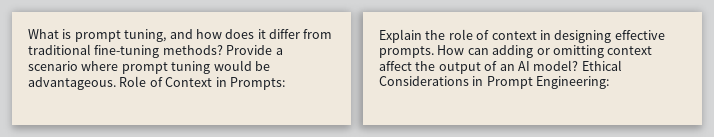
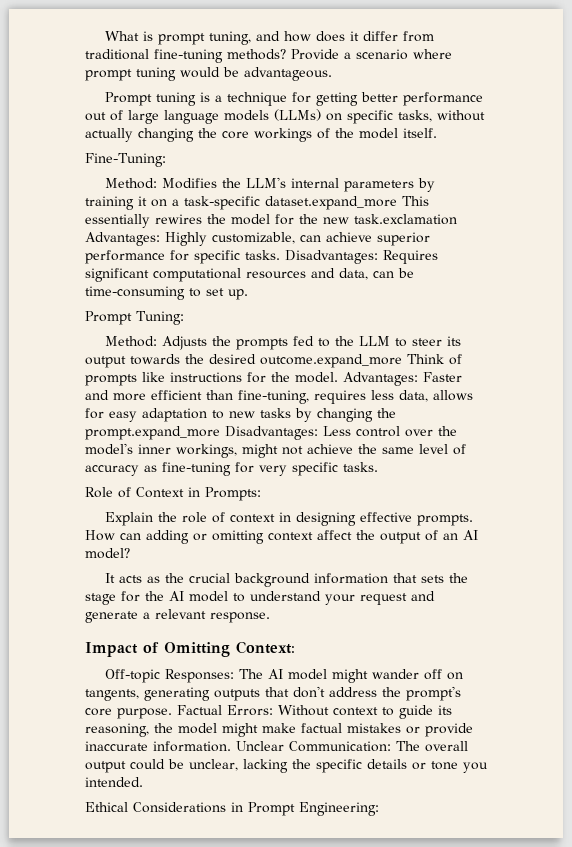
- Provide a scenario where prompt tuning would be advantageous. Role of Context in Prompts:
+ Provide a scenario where prompt tuning would be advantageous.
+ Prompt tuning is a technique for getting better performance out of large language models (LLMs) on specific tasks, without actually changing the core workings of the model itself.
+ Fine-Tuning:
+ Method: Modifies the LLM's internal parameters by training it on a task-specific dataset.expand_more This essentially rewires the model for the new task.exclamation Advantages: Highly customizable, can achieve superior performance for specific tasks. Disadvantages: Requires significant computational resources and data, can be time-consuming to set up.
+ Prompt Tuning:
+ Method: Adjusts the prompts fed to the LLM to steer its output towards the desired outcome.expand_more Think of prompts like instructions for the model. Advantages: Faster and more efficient than fine-tuning, requires less data, allows for easy adaptation to new tasks by changing the prompt.expand_more Disadvantages: Less control over the model's inner workings, might not achieve the same level of accuracy as fine-tuning for very specific tasks.
+ Role of Context in Prompts:
- How can adding or omitting context affect the output of an AI model? Ethical Considerations in Prompt Engineering:
+ How can adding or omitting context affect the output of an AI model?
+ It acts as the crucial background information that sets the stage for the AI model to understand your request and generate a relevant response.
+ Impact of Omitting Context:
+ Off-topic Responses: The AI model might wander off on tangents, generating outputs that don't address the prompt's core purpose. Factual Errors: Without context to guide its reasoning, the model might make factual mistakes or provide inaccurate information. Unclear Communication: The overall output could be unclear, lacking the specific details or tone you intended.
+ Ethical Considerations in Prompt Engineering:

